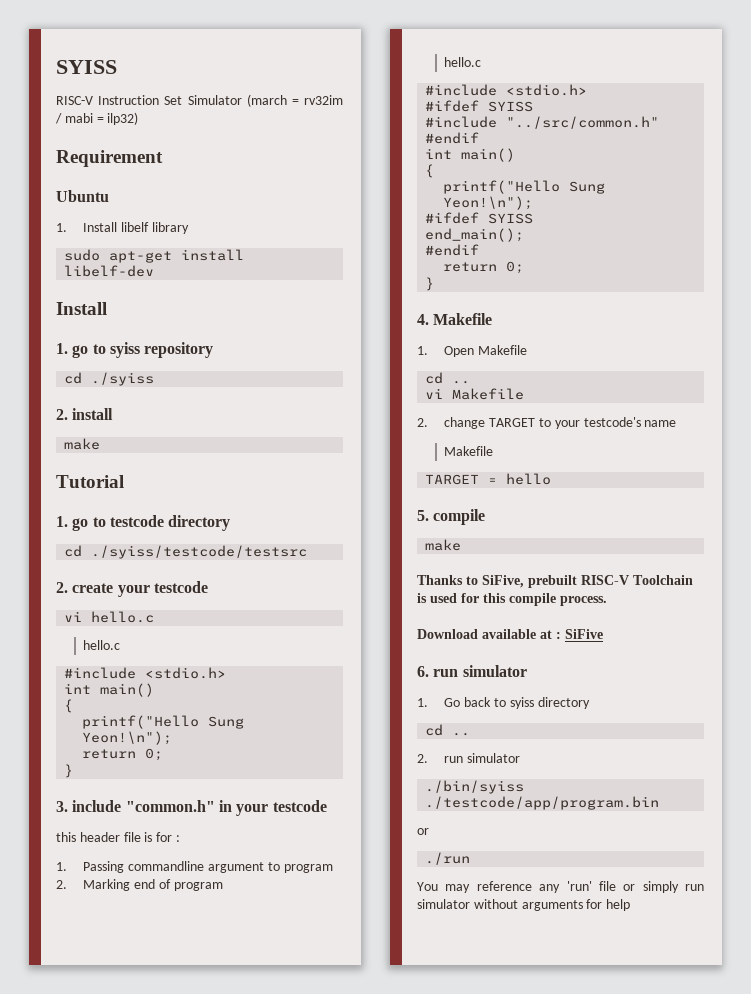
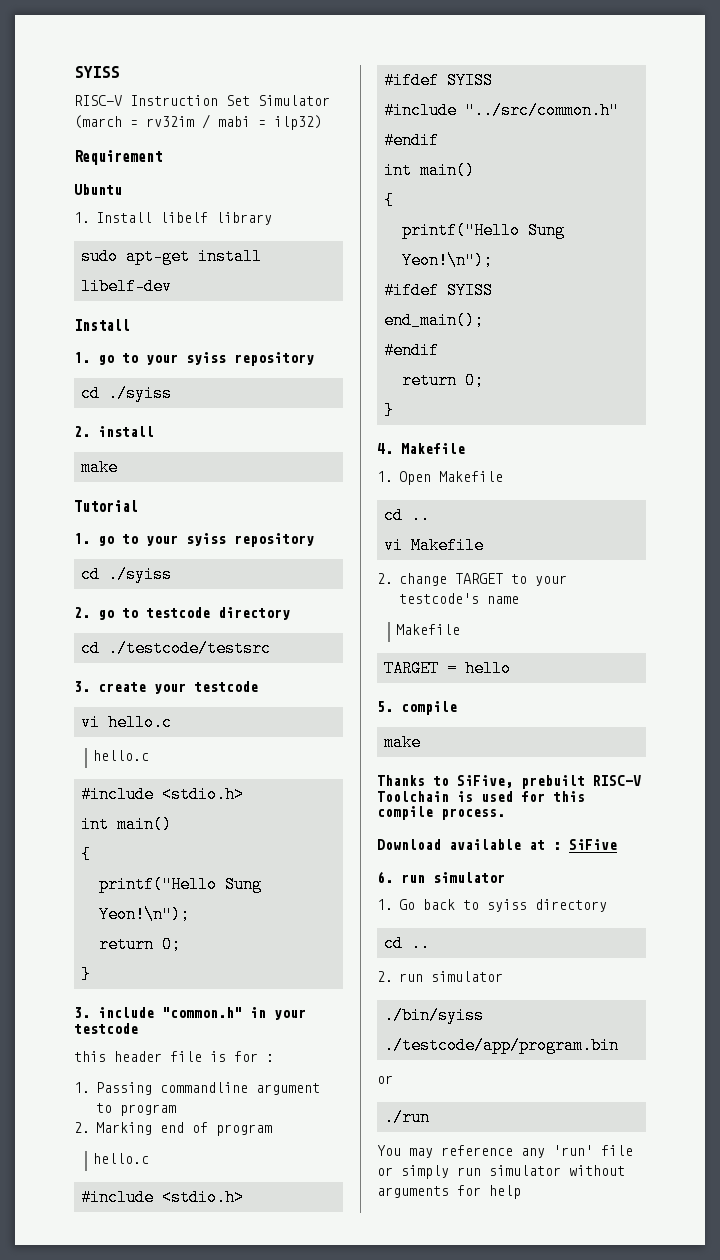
  sudo apt-get install libelf-dev
  Install
- 1. go to syiss repository
+ 1. go to your syiss repository
  Tutorial
- 1. go to testcode directory
+ 1. go to your syiss repository
+ cd ./syiss
+ 2. go to testcode directory
- cd ./syiss/testcode/testsrc
- 2. create your testcode
+ cd ./testcode/testsrc
+ 3. create your testcode

